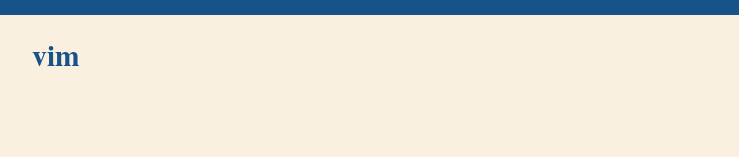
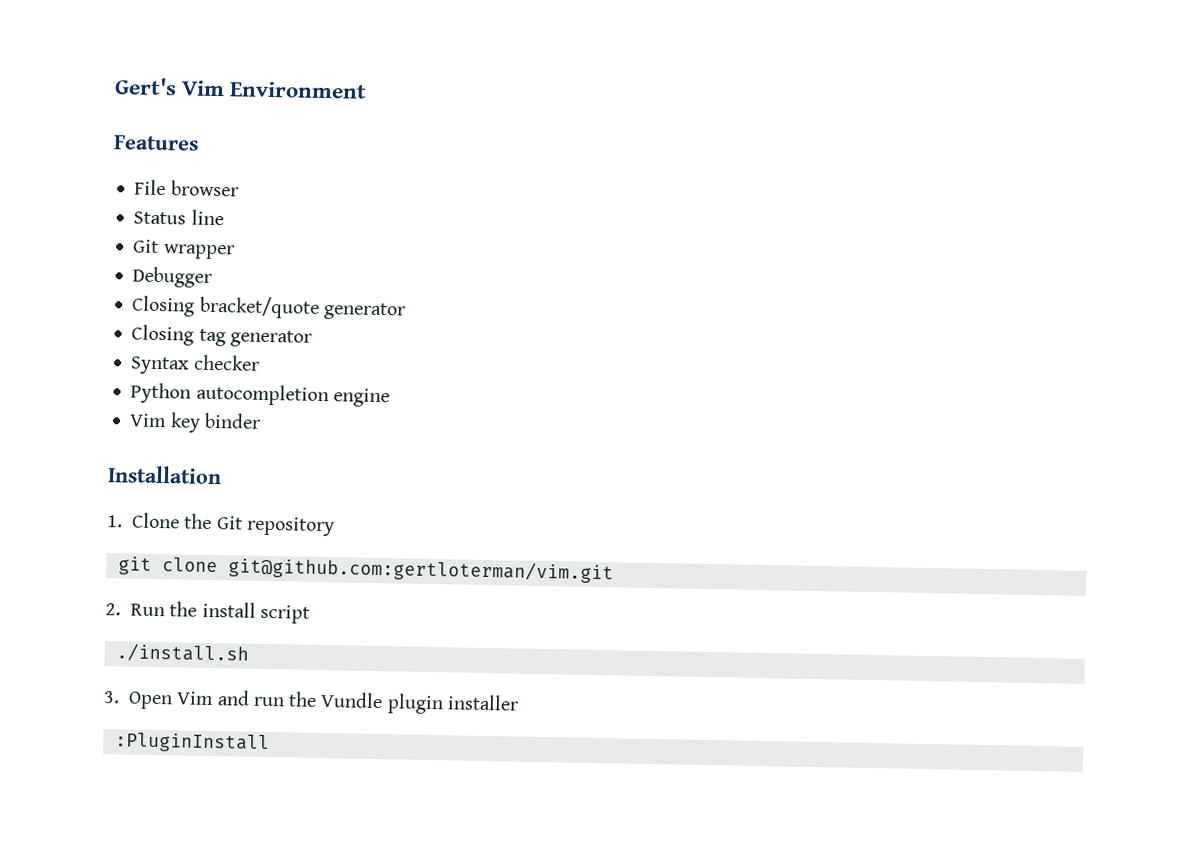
- vim
+ Gert's Vim Environment
+ Features
+ File browser
+ Status line
+ Git wrapper
+ Debugger
+ Closing bracket/quote generator
+ Closing tag generator
+ Syntax checker
+ Python autocompletion engine
+ Vim key binder
+ Installation
+ 1. Clone the Git repository
+ git clone git@github.com:gertloterman/vim.git
+ 2. Run the install script
+ ./install.sh
+ 3. Open Vim and run the Vundle plugin installer
+ :PluginInstall

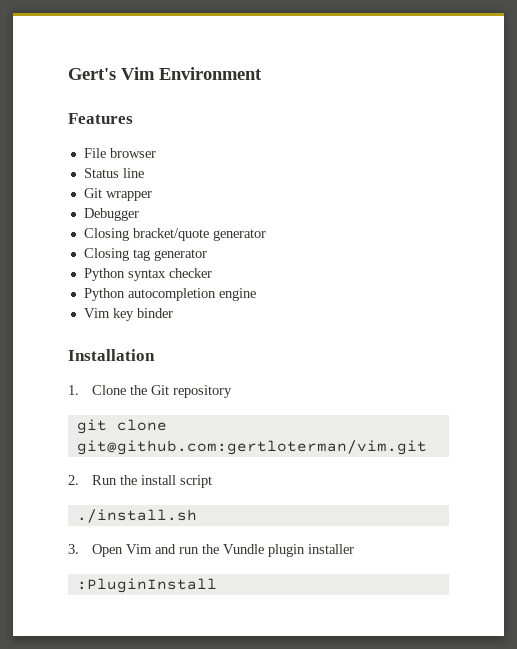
- Syntax checker
+ Python syntax checker

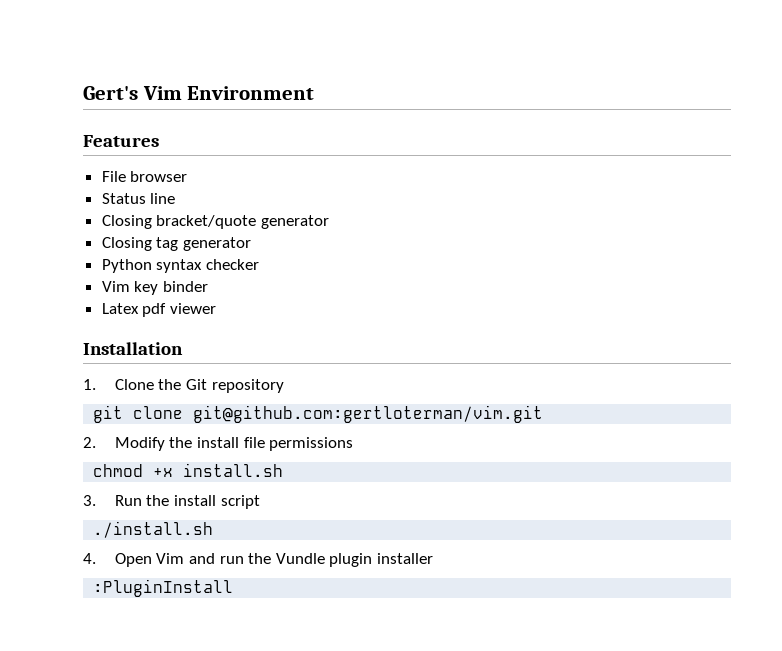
- Git wrapper
- Debugger
- Python autocompletion engine
+ Latex pdf viewer
- 2. Run the install script
+ 2. Modify the install file permissions
+ chmod +x install.sh
+ 3. Run the install script
- 3. Open Vim and run the Vundle plugin installer
+ 4. Open Vim and run the Vundle plugin installer

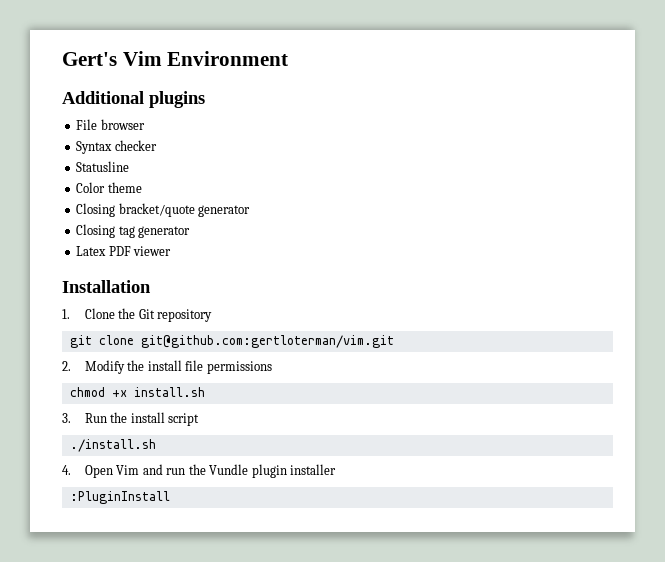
- Features
+ Additional plugins
- Status line
+ Syntax checker
+ Statusline
+ Color theme
- Python syntax checker
- Vim key binder
- Latex pdf viewer
+ Latex PDF viewer

